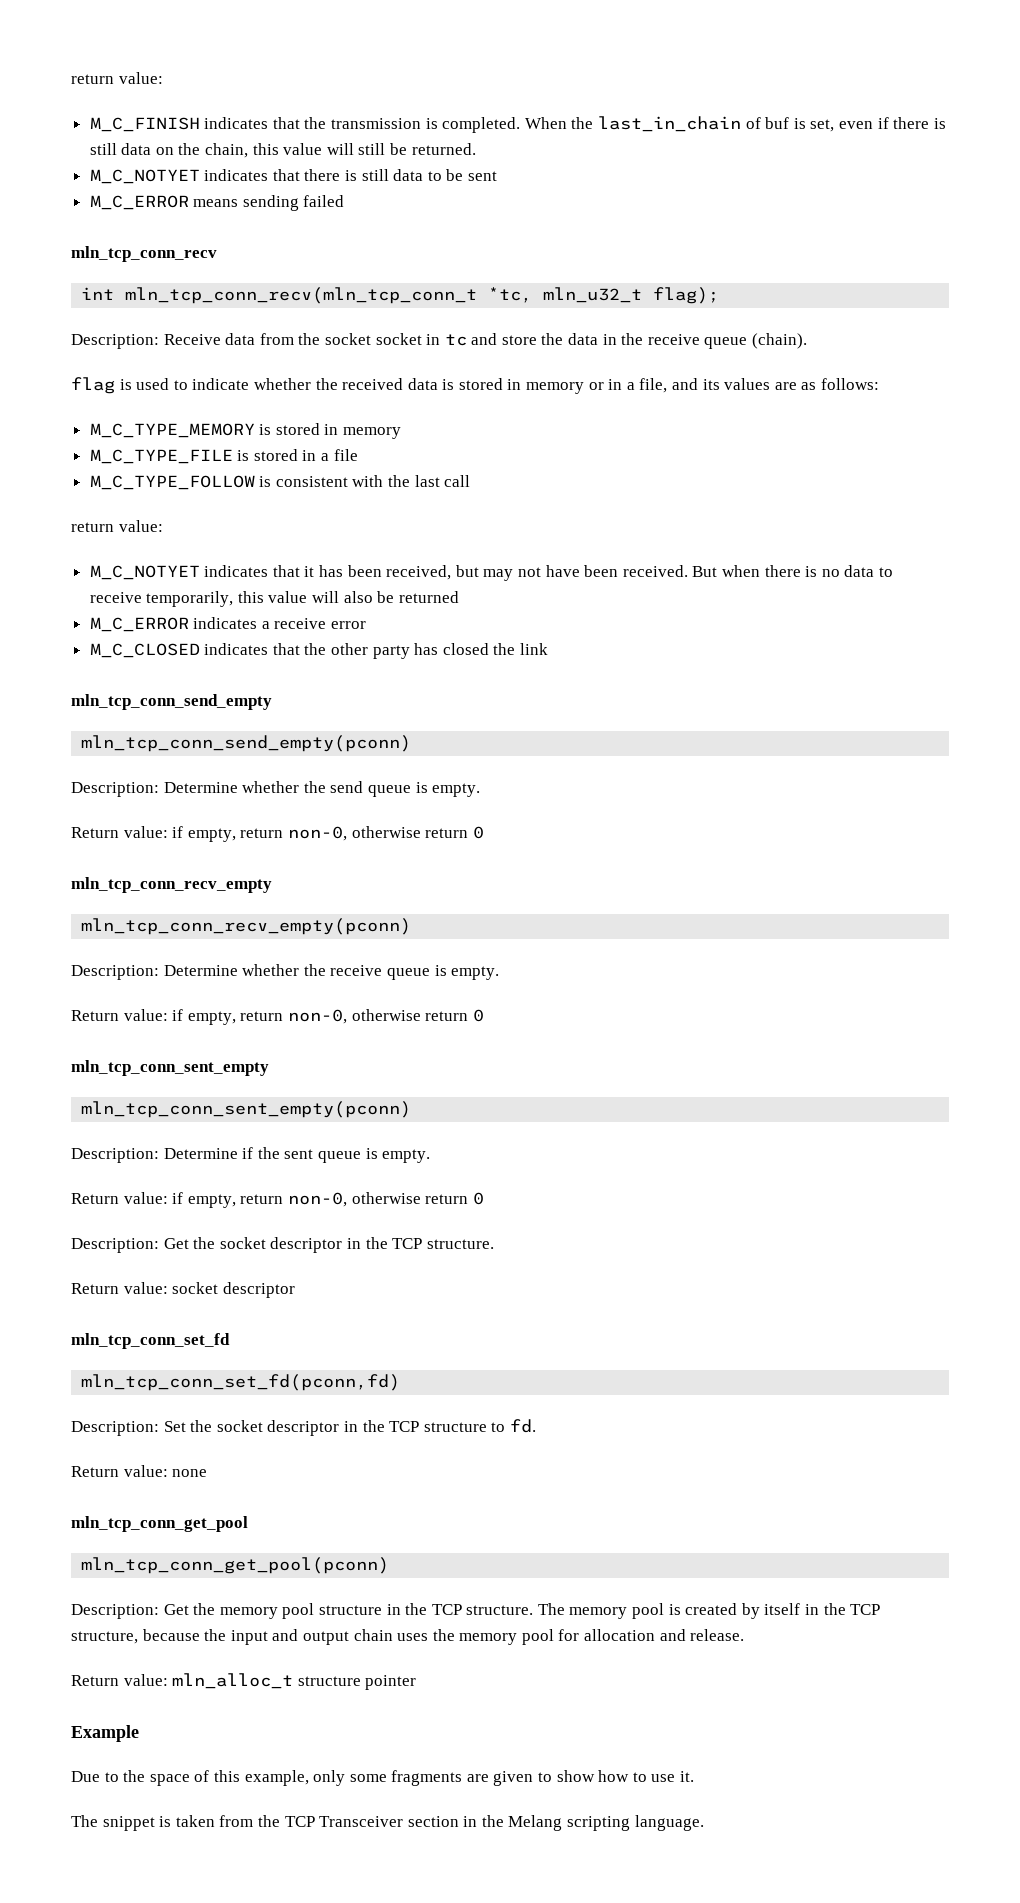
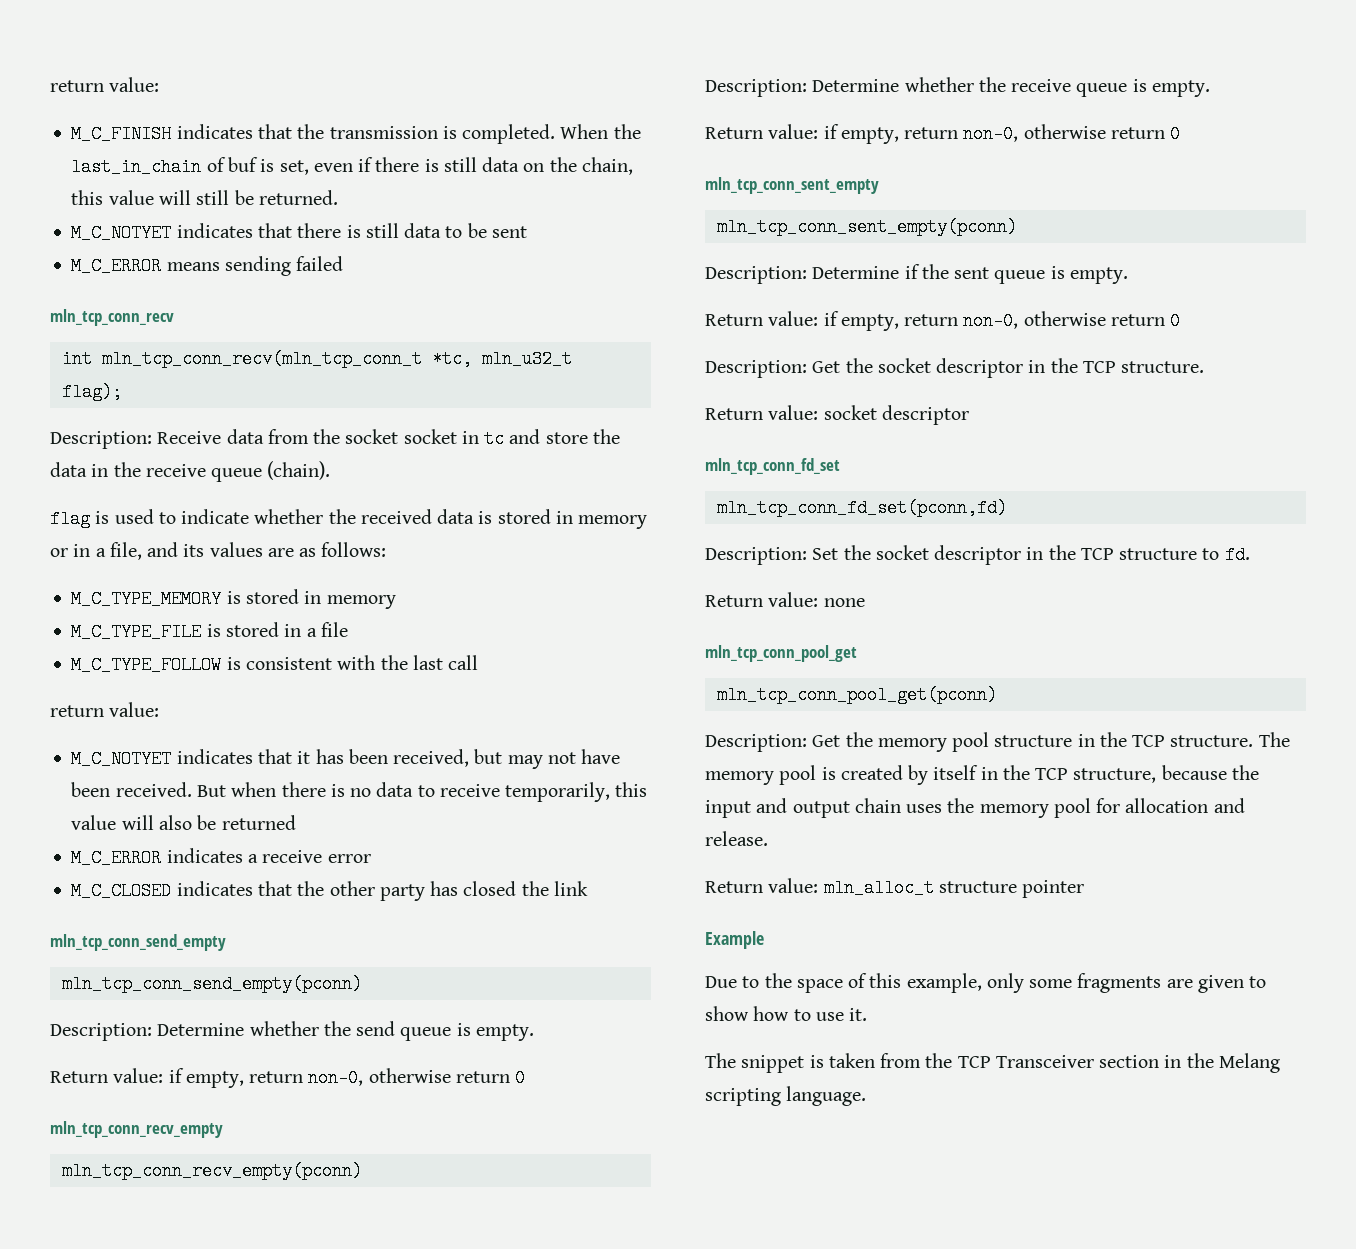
- mln_tcp_conn_set_fd
- mln_tcp_conn_set_fd(pconn,fd)
+ mln_tcp_conn_fd_set
+ mln_tcp_conn_fd_set(pconn,fd)
- mln_tcp_conn_get_pool
- mln_tcp_conn_get_pool(pconn)
+ mln_tcp_conn_pool_get
+ mln_tcp_conn_pool_get(pconn)

